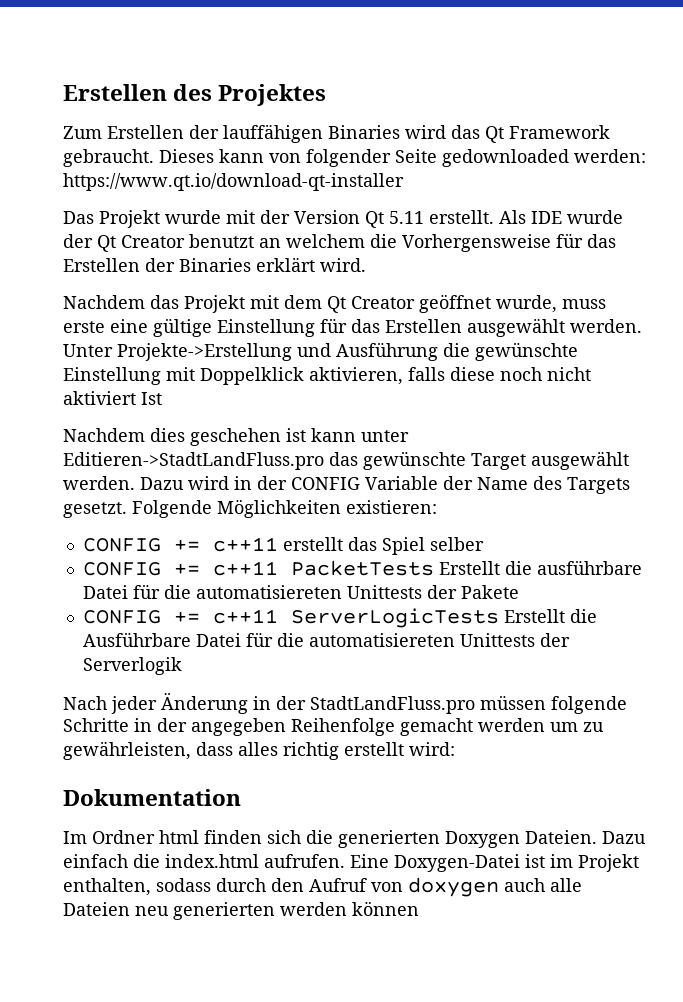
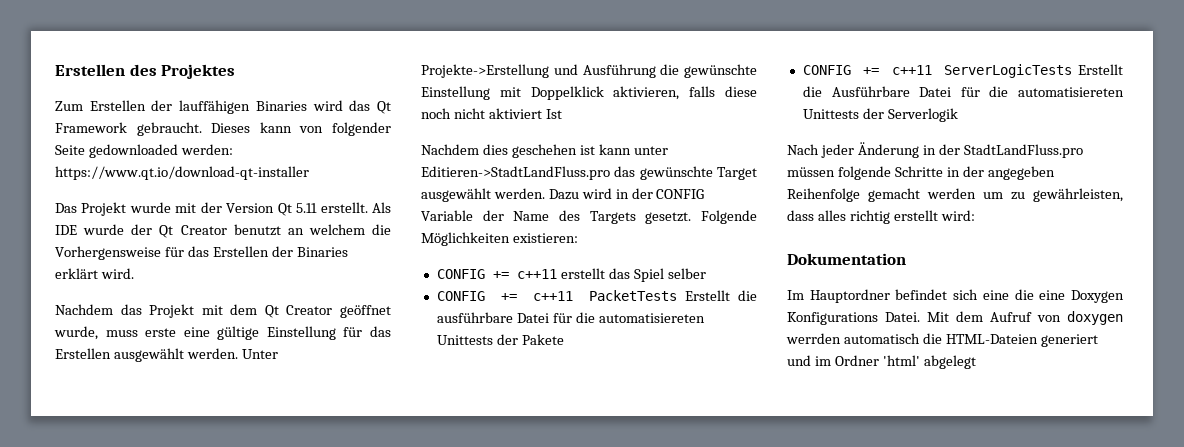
- Im Ordner html finden sich die generierten Doxygen Dateien. Dazu einfach die index.html aufrufen. Eine Doxygen-Datei ist im Projekt enthalten, sodass durch den Aufruf von doxygen auch alle Dateien neu generierten werden können
+ Im Hauptordner befindet sich eine die eine Doxygen Konfigurations Datei. Mit dem Aufruf von doxygen werrden automatisch die HTML-Dateien generiert und im Ordner 'html' abgelegt

